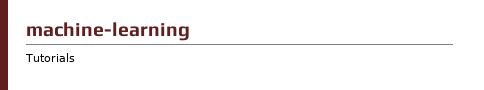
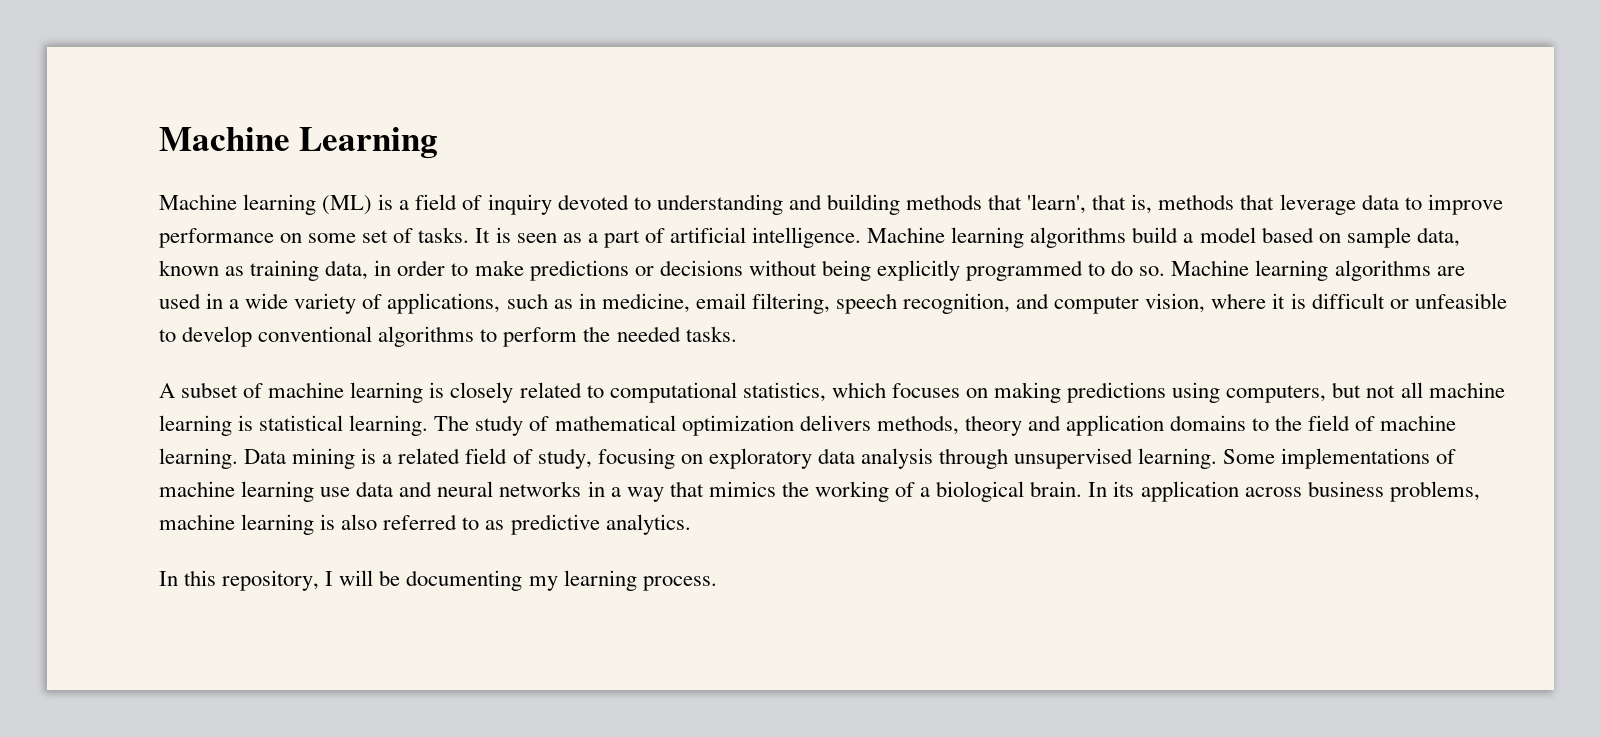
- machine-learning
- Tutorials
+ Machine Learning
+ Machine learning (ML) is a field of inquiry devoted to understanding and building methods that 'learn', that is, methods that leverage data to improve performance on some set of tasks. It is seen as a part of artificial intelligence. Machine learning algorithms build a model based on sample data, known as training data, in order to make predictions or decisions without being explicitly programmed to do so. Machine learning algorithms are used in a wide variety of applications, such as in medicine, email filtering, speech recognition, and computer vision, where it is difficult or unfeasible to develop conventional algorithms to perform the needed tasks.
+ A subset of machine learning is closely related to computational statistics, which focuses on making predictions using computers, but not all machine learning is statistical learning. The study of mathematical optimization delivers methods, theory and application domains to the field of machine learning. Data mining is a related field of study, focusing on exploratory data analysis through unsupervised learning. Some implementations of machine learning use data and neural networks in a way that mimics the working of a biological brain. In its application across business problems, machine learning is also referred to as predictive analytics.
+ In this repository, I will be documenting my learning process.

